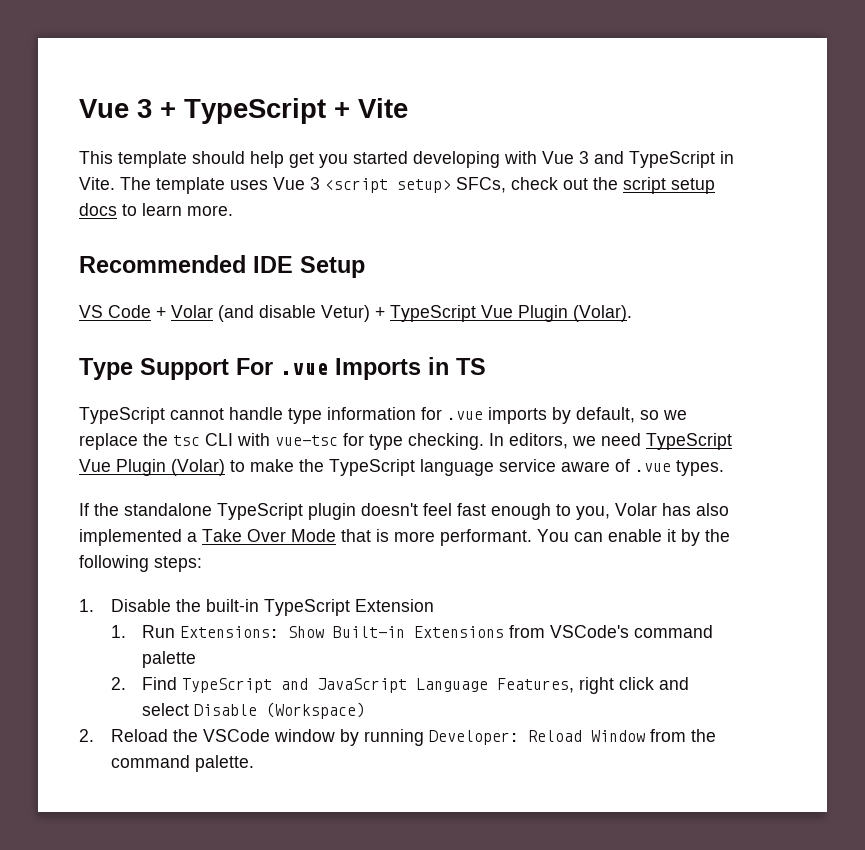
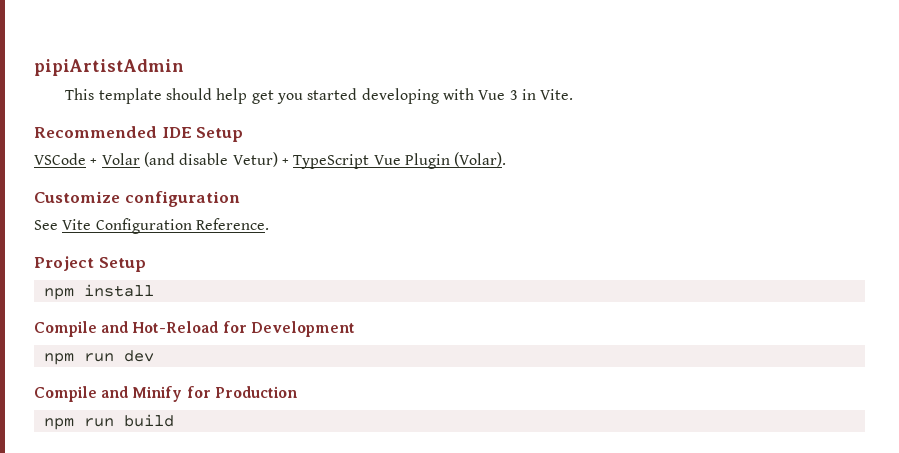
- Vue 3 + TypeScript + Vite
+ pipiArtistAdmin
- This template should help get you started developing with Vue 3 and TypeScript in Vite. The template uses Vue 3 <script setup> SFCs, check out the script setup docs to learn more.
+ This template should help get you started developing with Vue 3 in Vite.
- VS Code + Volar (and disable Vetur) + TypeScript Vue Plugin (Volar).
+ VSCode + Volar (and disable Vetur) + TypeScript Vue Plugin (Volar).
- Type Support For .vue Imports in TS
- TypeScript cannot handle type information for .vue imports by default, so we replace the tsc CLI with vue-tsc for type checking. In editors, we need TypeScript Vue Plugin (Volar) to make the TypeScript language service aware of .vue types.
- If the standalone TypeScript plugin doesn't feel fast enough to you, Volar has also implemented a Take Over Mode that is more performant. You can enable it by the following steps:
- 1. Disable the built-in TypeScript Extension
- 1. Run Extensions: Show Built-in Extensions from VSCode's command palette
- 2. Find TypeScript and JavaScript Language Features, right click and select Disable (Workspace)
- 2. Reload the VSCode window by running Developer: Reload Window from the command palette.
+ Customize configuration
+ See Vite Configuration Reference.
+ Project Setup
+ npm install
+ Compile and Hot-Reload for Development
+ npm run dev
+ Compile and Minify for Production
+ npm run build

